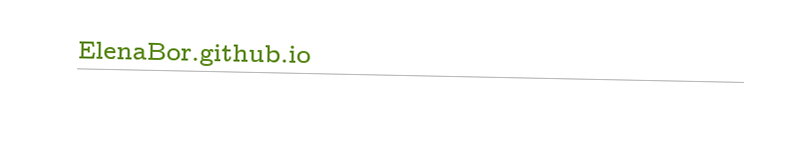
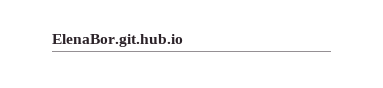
- ElenaBor.github.io
+ ElenaBor.git.hub.io

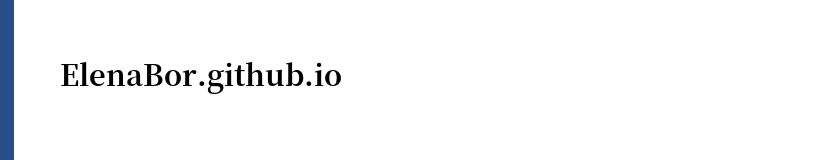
- ElenaBor.git.hub.io
+ ElenaBor.github.io

